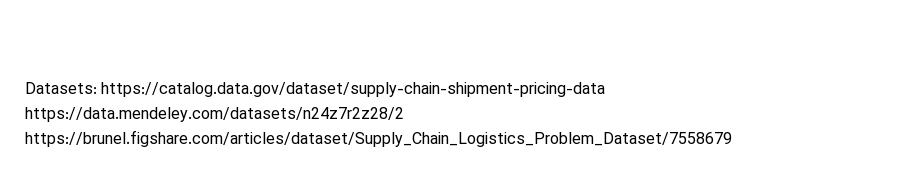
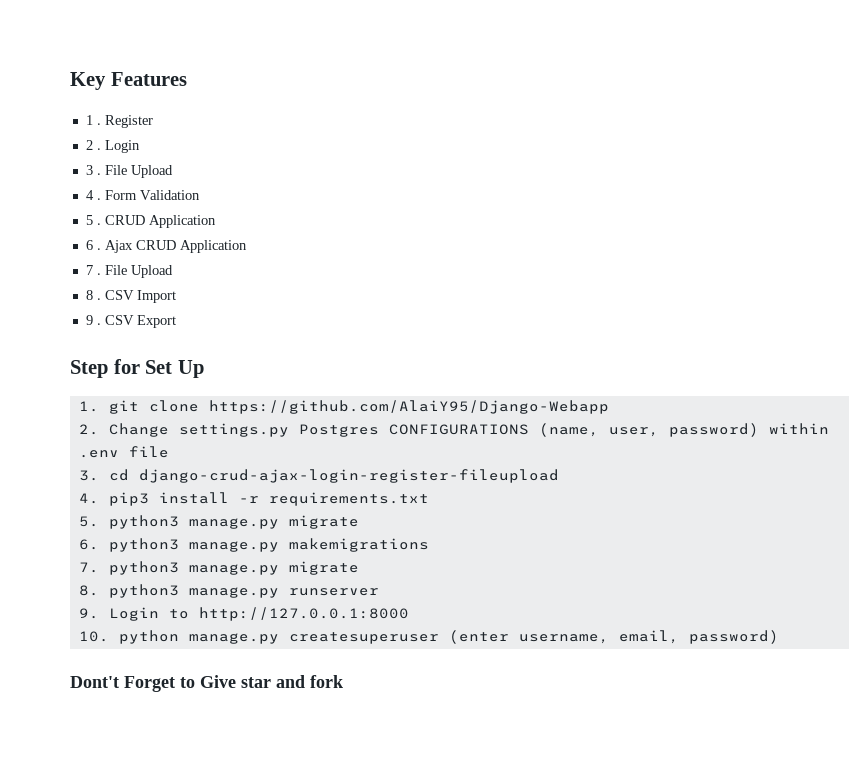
- Datasets: https://catalog.data.gov/dataset/supply-chain-shipment-pricing-data https://data.mendeley.com/datasets/n24z7r2z28/2 https://brunel.figshare.com/articles/dataset/Supply_Chain_Logistics_Problem_Dataset/7558679
+ Key Features
+ 1 . Register
+ 2 . Login
+ 3 . File Upload
+ 4 . Form Validation
+ 5 . CRUD Application
+ 6 . Ajax CRUD Application
+ 7 . File Upload
+ 8 . CSV Import
+ 9 . CSV Export
+ Step for Set Up
+ 1. git clone https://github.com/AlaiY95/Django-Webapp
+ 2. Change settings.py Postgres CONFIGURATIONS (name, user, password) within .env file
+ 3. cd django-crud-ajax-login-register-fileupload
+ 4. pip3 install -r requirements.txt
+ 5. python3 manage.py migrate
+ 6. python3 manage.py makemigrations
+ 7. python3 manage.py migrate
+ 8. python3 manage.py runserver
+ 9. Login to http://127.0.0.1:8000
+ 10. python manage.py createsuperuser (enter username, email, password)
+ Dont't Forget to Give star and fork

